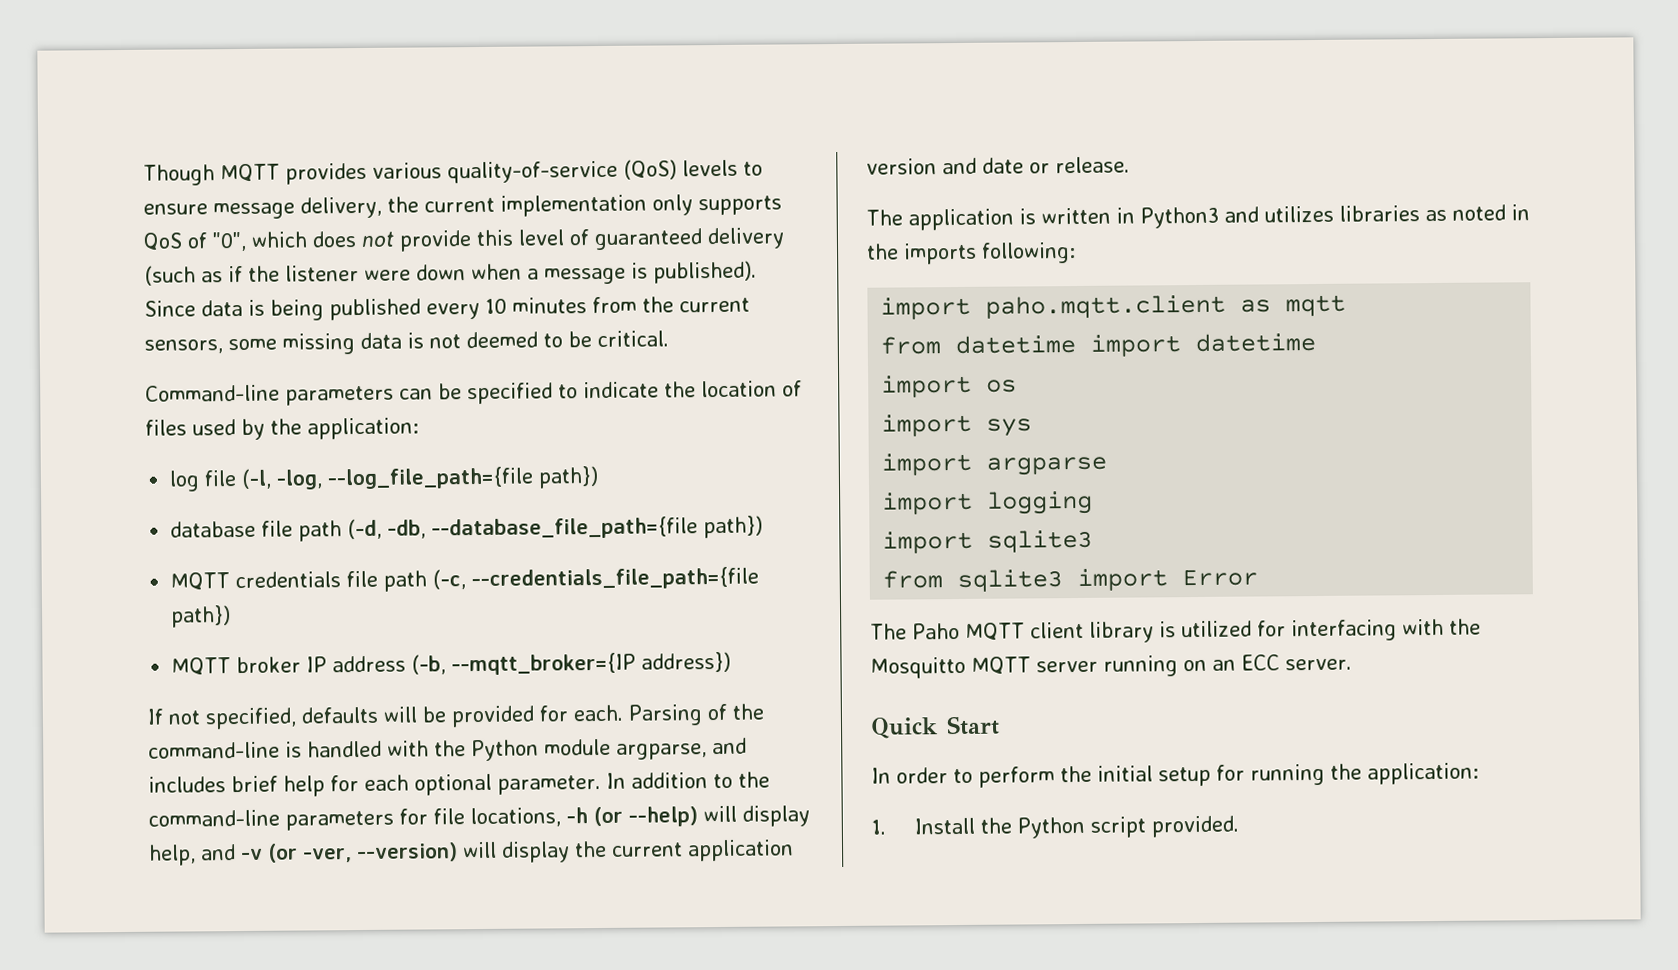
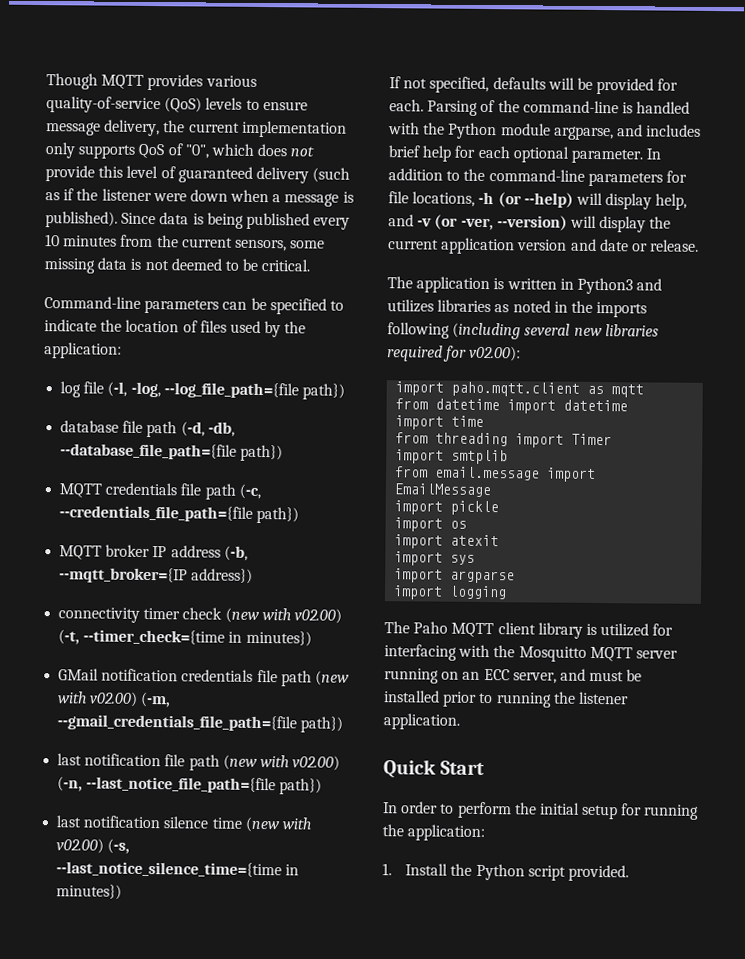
+ connectivity timer check (new with v02.00) (-t, --timer_check={time in minutes})
+ GMail notification credentials file path (new with v02.00) (-m, --gmail_credentials_file_path={file path})
+ last notification file path (new with v02.00) (-n, --last_notice_file_path={file path})
+ last notification silence time (new with v02.00) (-s, --last_notice_silence_time={time in minutes})
- The application is written in Python3 and utilizes libraries as noted in the imports following:
+ The application is written in Python3 and utilizes libraries as noted in the imports following (including several new libraries required for v02.00):
+ import time
+ from threading import Timer
+ import smtplib
+ from email.message import EmailMessage
+ import pickle
+ import atexit
- import sqlite3
- from sqlite3 import Error
- The Paho MQTT client library is utilized for interfacing with the Mosquitto MQTT server running on an ECC server.
+ The Paho MQTT client library is utilized for interfacing with the Mosquitto MQTT server running on an ECC server, and must be installed prior to running the listener application.

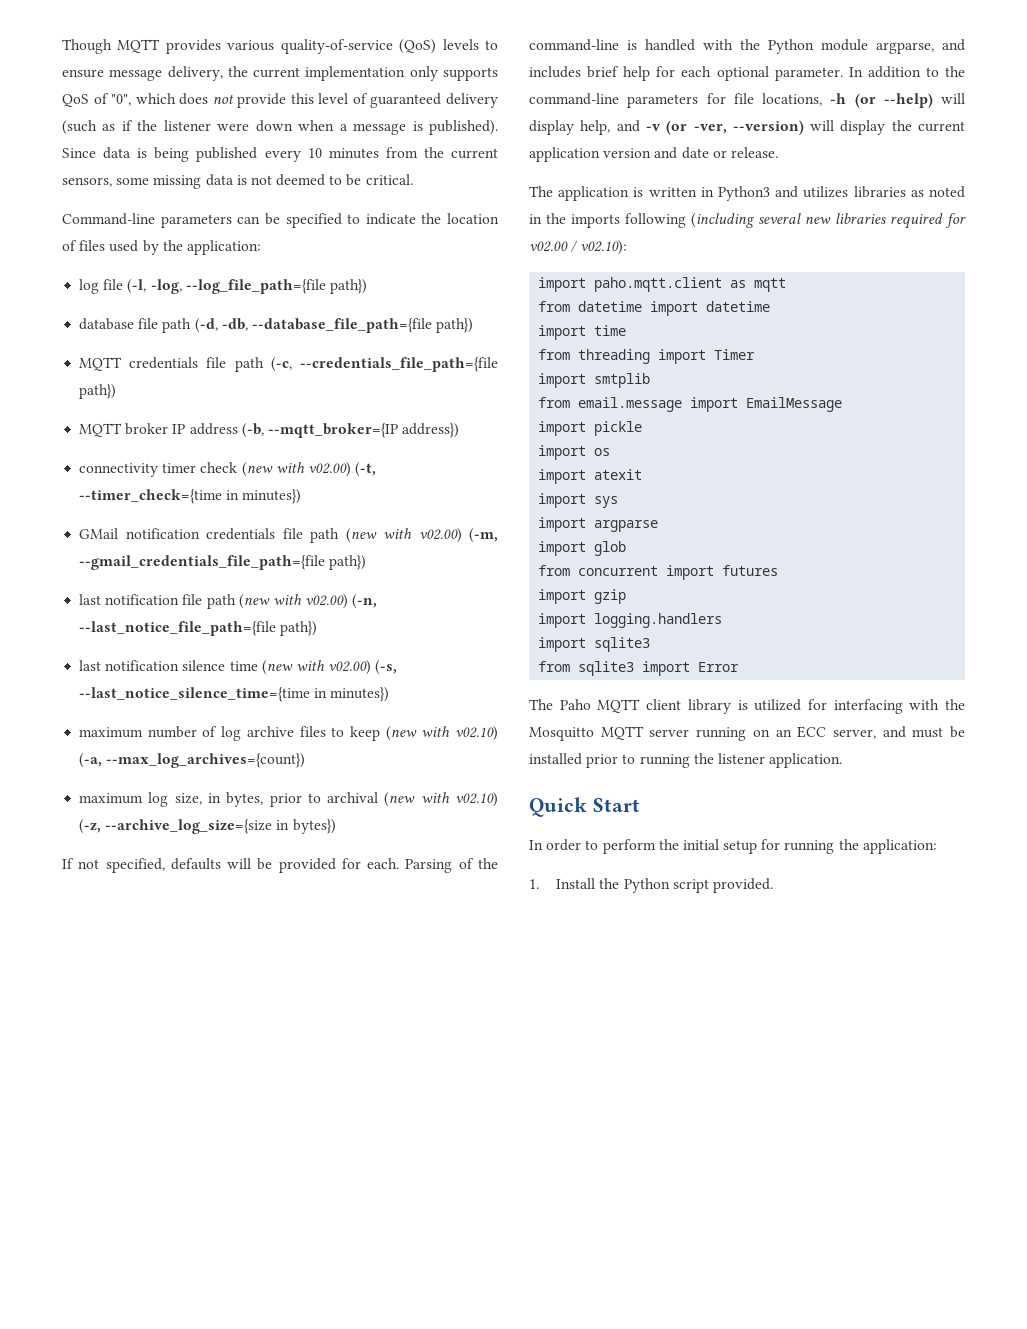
+ maximum number of log archive files to keep (new with v02.10) (-a, --max_log_archives={count})
+ maximum log size, in bytes, prior to archival (new with v02.10) (-z, --archive_log_size={size in bytes})
- The application is written in Python3 and utilizes libraries as noted in the imports following (including several new libraries required for v02.00):
+ The application is written in Python3 and utilizes libraries as noted in the imports following (including several new libraries required for v02.00 / v02.10):
- import logging
+ import glob
+ from concurrent import futures
+ import gzip
+ import logging.handlers
+ import sqlite3
+ from sqlite3 import Error

